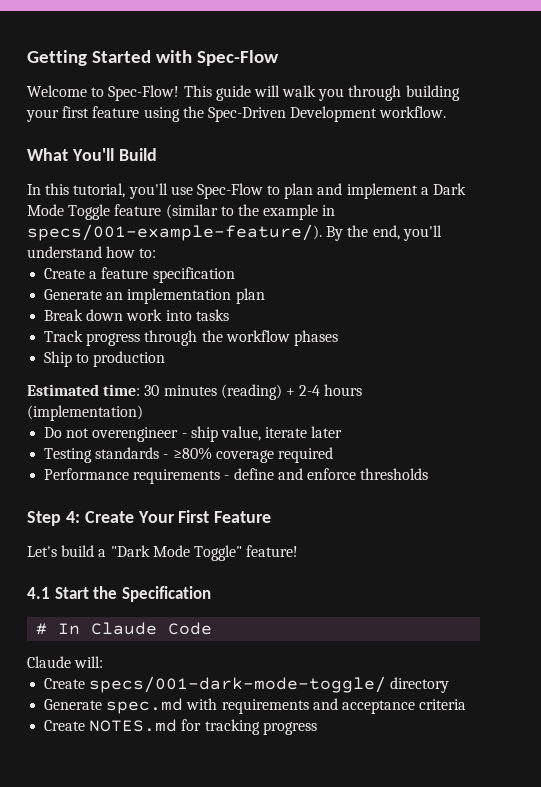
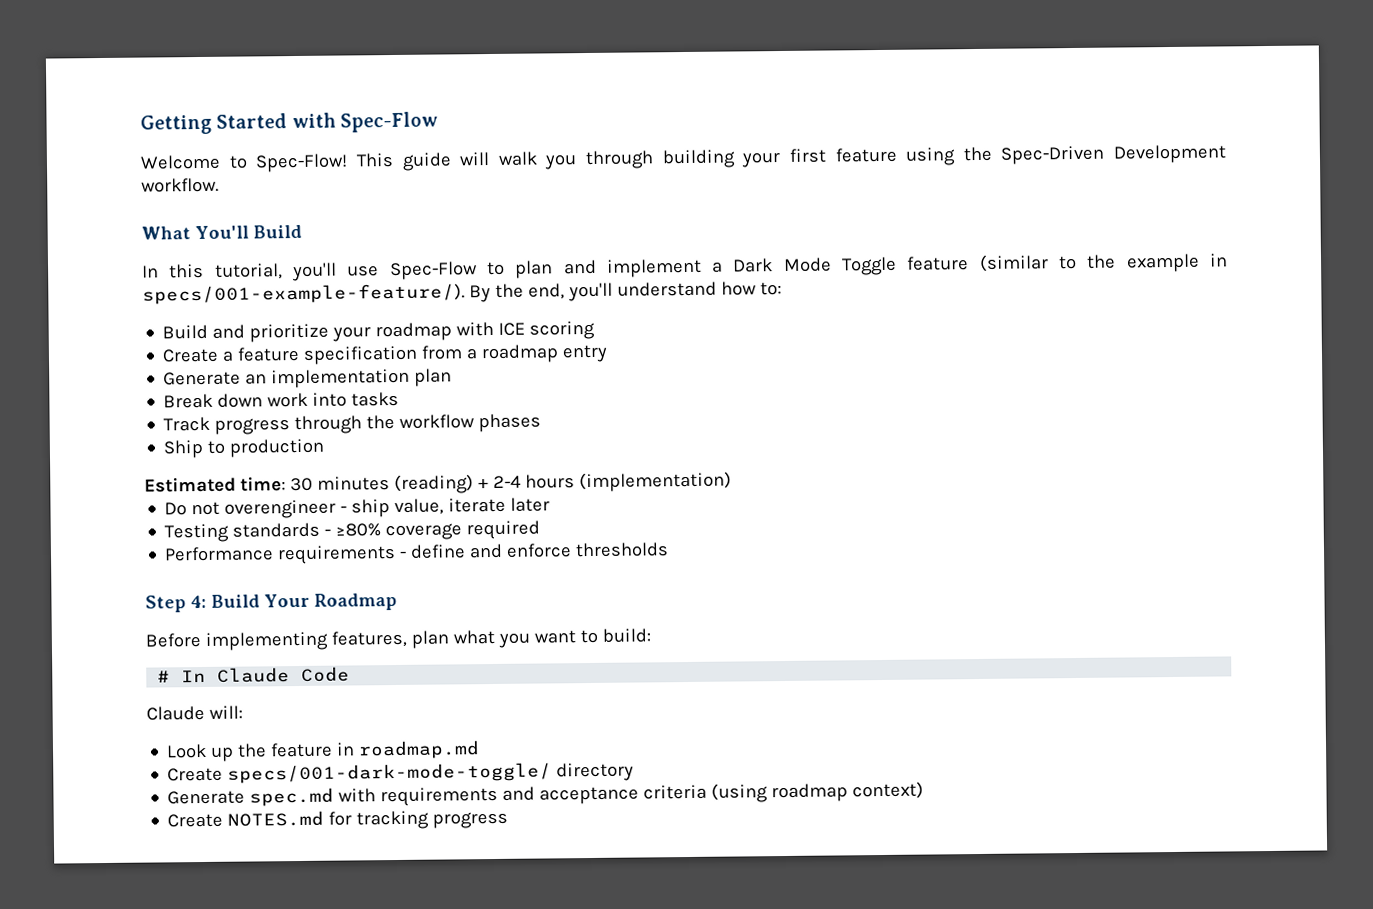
+ Build and prioritize your roadmap with ICE scoring
- Create a feature specification
+ Create a feature specification from a roadmap entry
- Step 4: Create Your First Feature
- Let's build a "Dark Mode Toggle" feature!
- 4.1 Start the Specification
+ Step 4: Build Your Roadmap
+ Before implementing features, plan what you want to build:
+ Look up the feature in roadmap.md
- Generate spec.md with requirements and acceptance criteria
+ Generate spec.md with requirements and acceptance criteria (using roadmap context)

